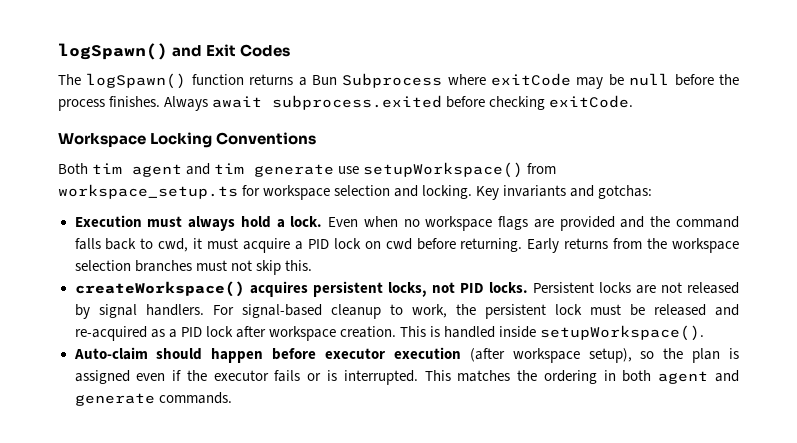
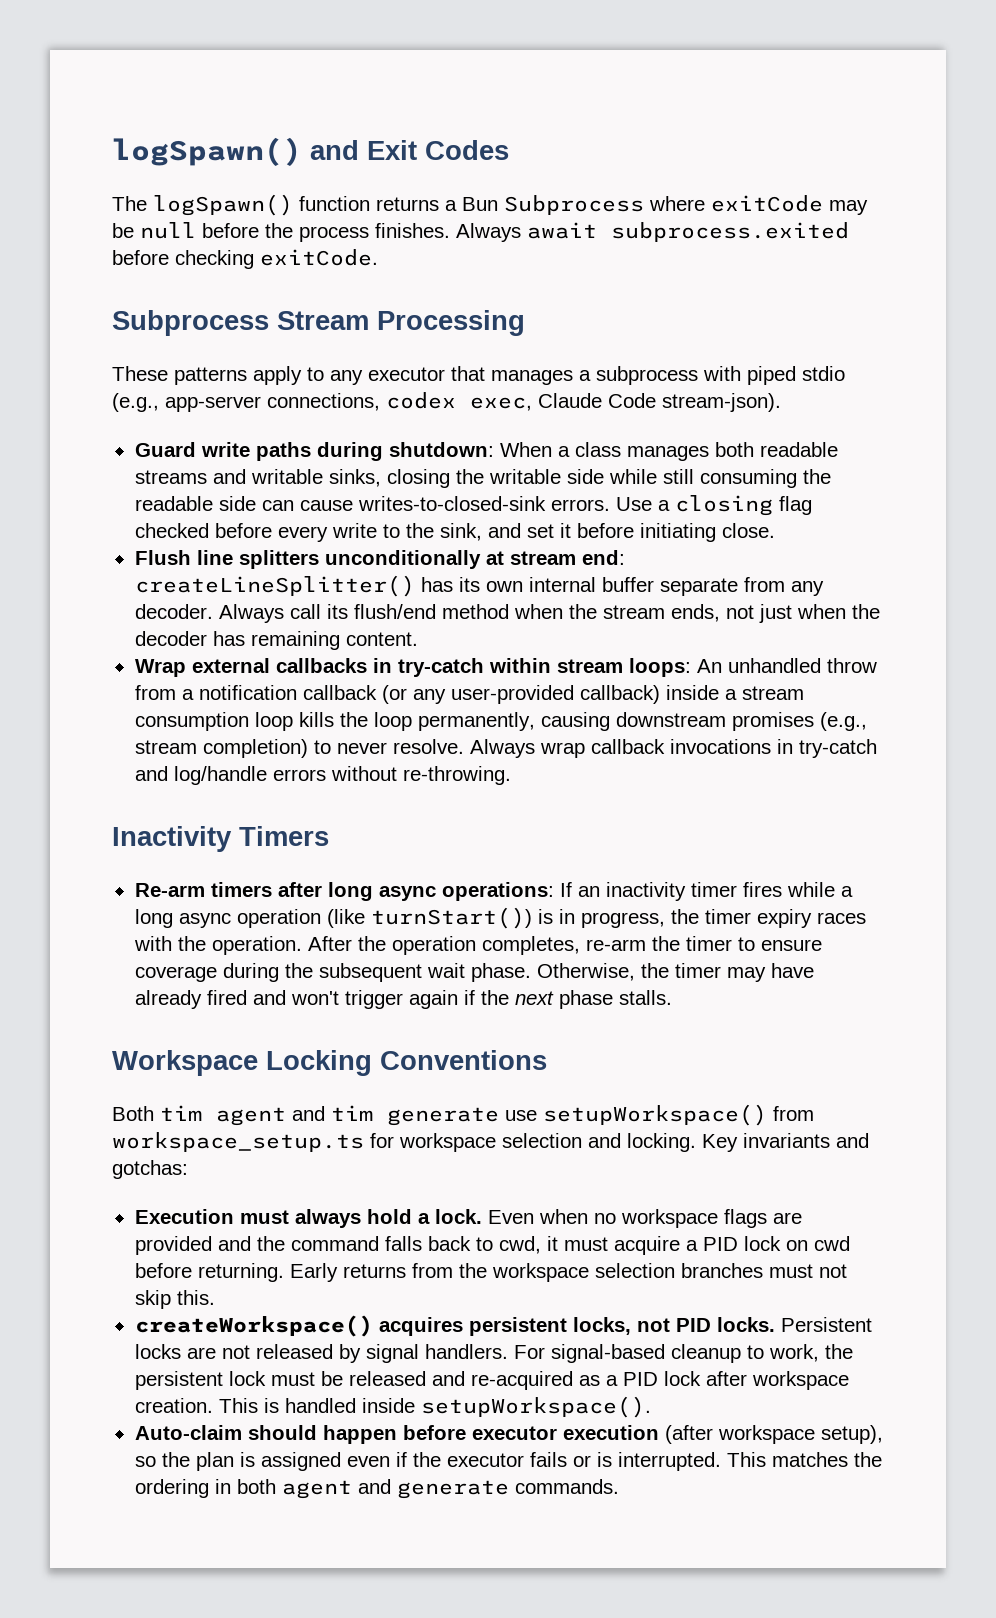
+ Subprocess Stream Processing
+ These patterns apply to any executor that manages a subprocess with piped stdio (e.g., app-server connections, codex exec, Claude Code stream-json).
+ Guard write paths during shutdown: When a class manages both readable streams and writable sinks, closing the writable side while still consuming the readable side can cause writes-to-closed-sink errors. Use a closing flag checked before every write to the sink, and set it before initiating close.
+ Flush line splitters unconditionally at stream end: createLineSplitter() has its own internal buffer separate from any decoder. Always call its flush/end method when the stream ends, not just when the decoder has remaining content.
+ Wrap external callbacks in try-catch within stream loops: An unhandled throw from a notification callback (or any user-provided callback) inside a stream consumption loop kills the loop permanently, causing downstream promises (e.g., stream completion) to never resolve. Always wrap callback invocations in try-catch and log/handle errors without re-throwing.
+ Inactivity Timers
+ Re-arm timers after long async operations: If an inactivity timer fires while a long async operation (like turnStart()) is in progress, the timer expiry races with the operation. After the operation completes, re-arm the timer to ensure coverage during the subsequent wait phase. Otherwise, the timer may have already fired and won't trigger again if the next phase stalls.

